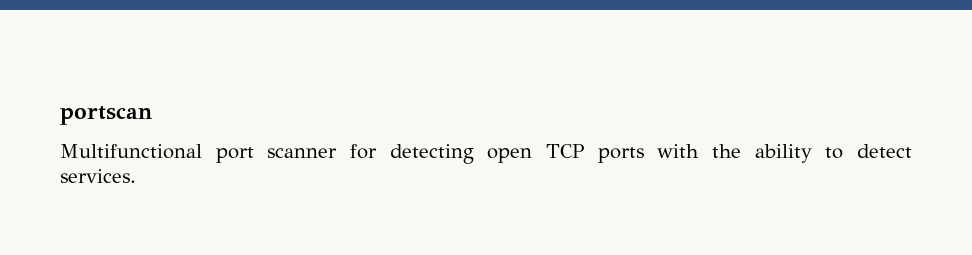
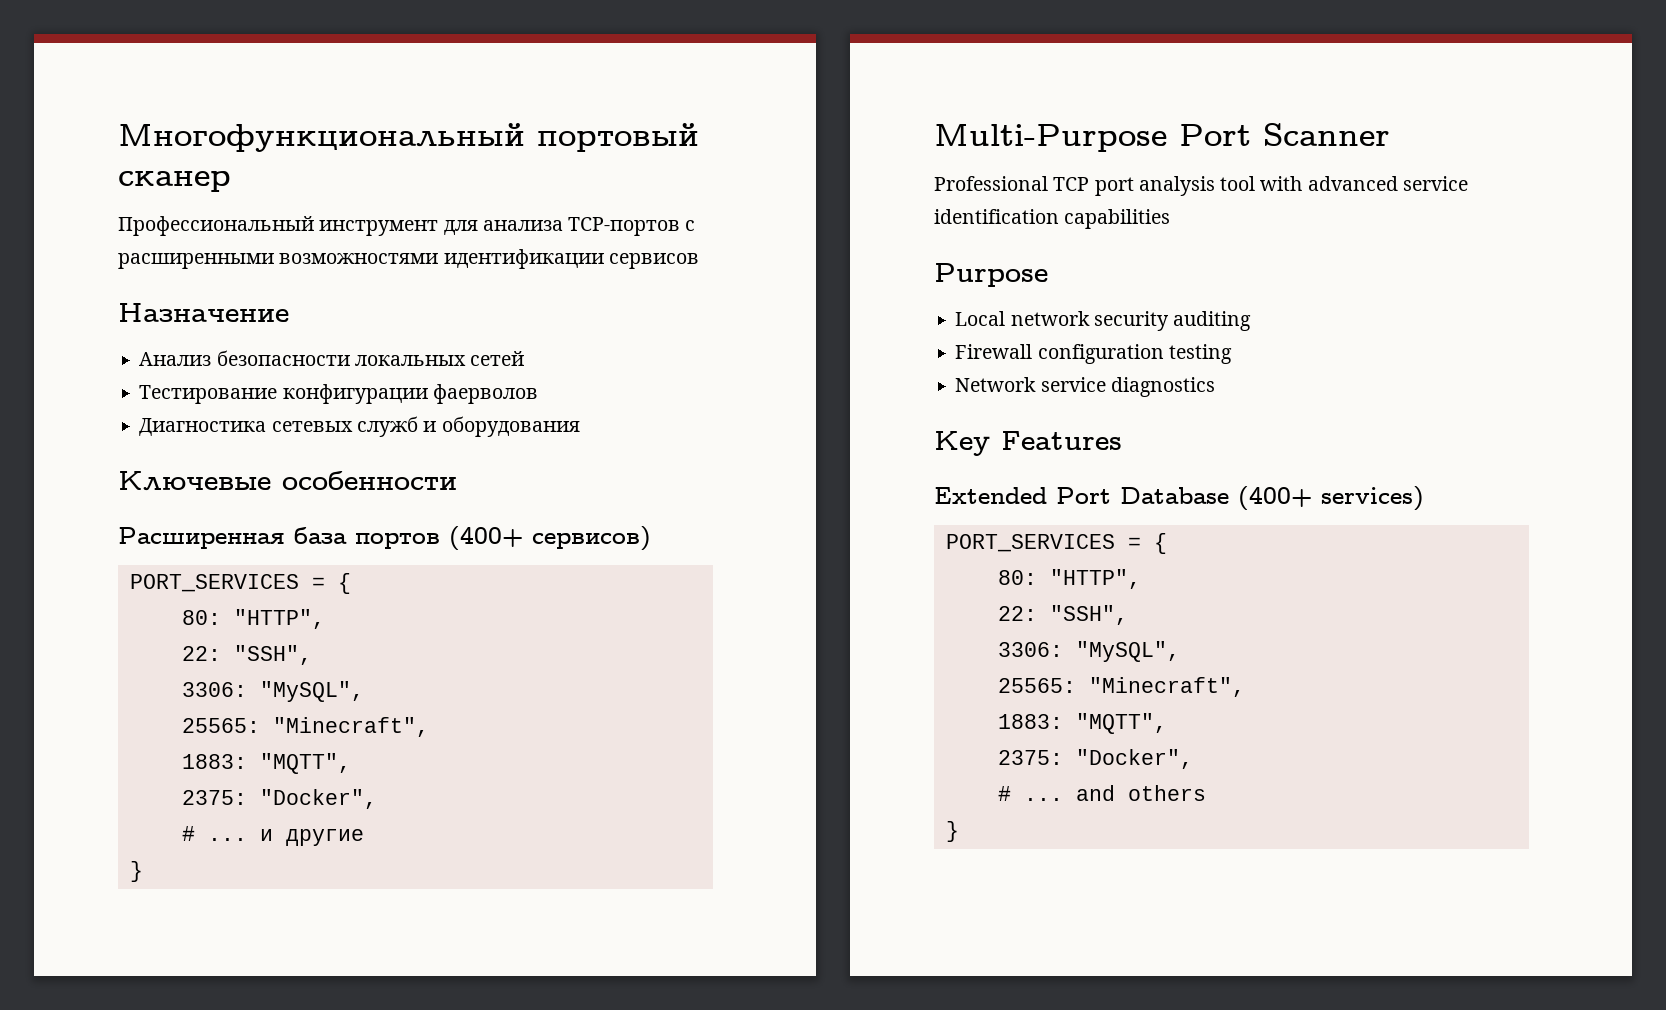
- portscan
- Multifunctional port scanner for detecting open TCP ports with the ability to detect services.
+ Многофункциональный портовый сканер
+ Профессиональный инструмент для анализа TCP-портов с расширенными возможностями идентификации сервисов
+ Назначение
+ Анализ безопасности локальных сетей
+ Тестирование конфигурации фаерволов
+ Диагностика сетевых служб и оборудования
+ Ключевые особенности
+ Расширенная база портов (400+ сервисов)
+ PORT_SERVICES = {
+ 80: "HTTP",
+ 22: "SSH",
+ 3306: "MySQL",
+ 25565: "Minecraft",
+ 1883: "MQTT",
+ 2375: "Docker",
+ # ... и другие
+ }
+ Multi-Purpose Port Scanner
+ Professional TCP port analysis tool with advanced service identification capabilities
+ Purpose
+ Local network security auditing
+ Firewall configuration testing
+ Network service diagnostics
+ Key Features
+ Extended Port Database (400+ services)
+ PORT_SERVICES = {
+ 80: "HTTP",
+ 22: "SSH",
+ 3306: "MySQL",
+ 25565: "Minecraft",
+ 1883: "MQTT",
+ 2375: "Docker",
+ # ... and others
+ }

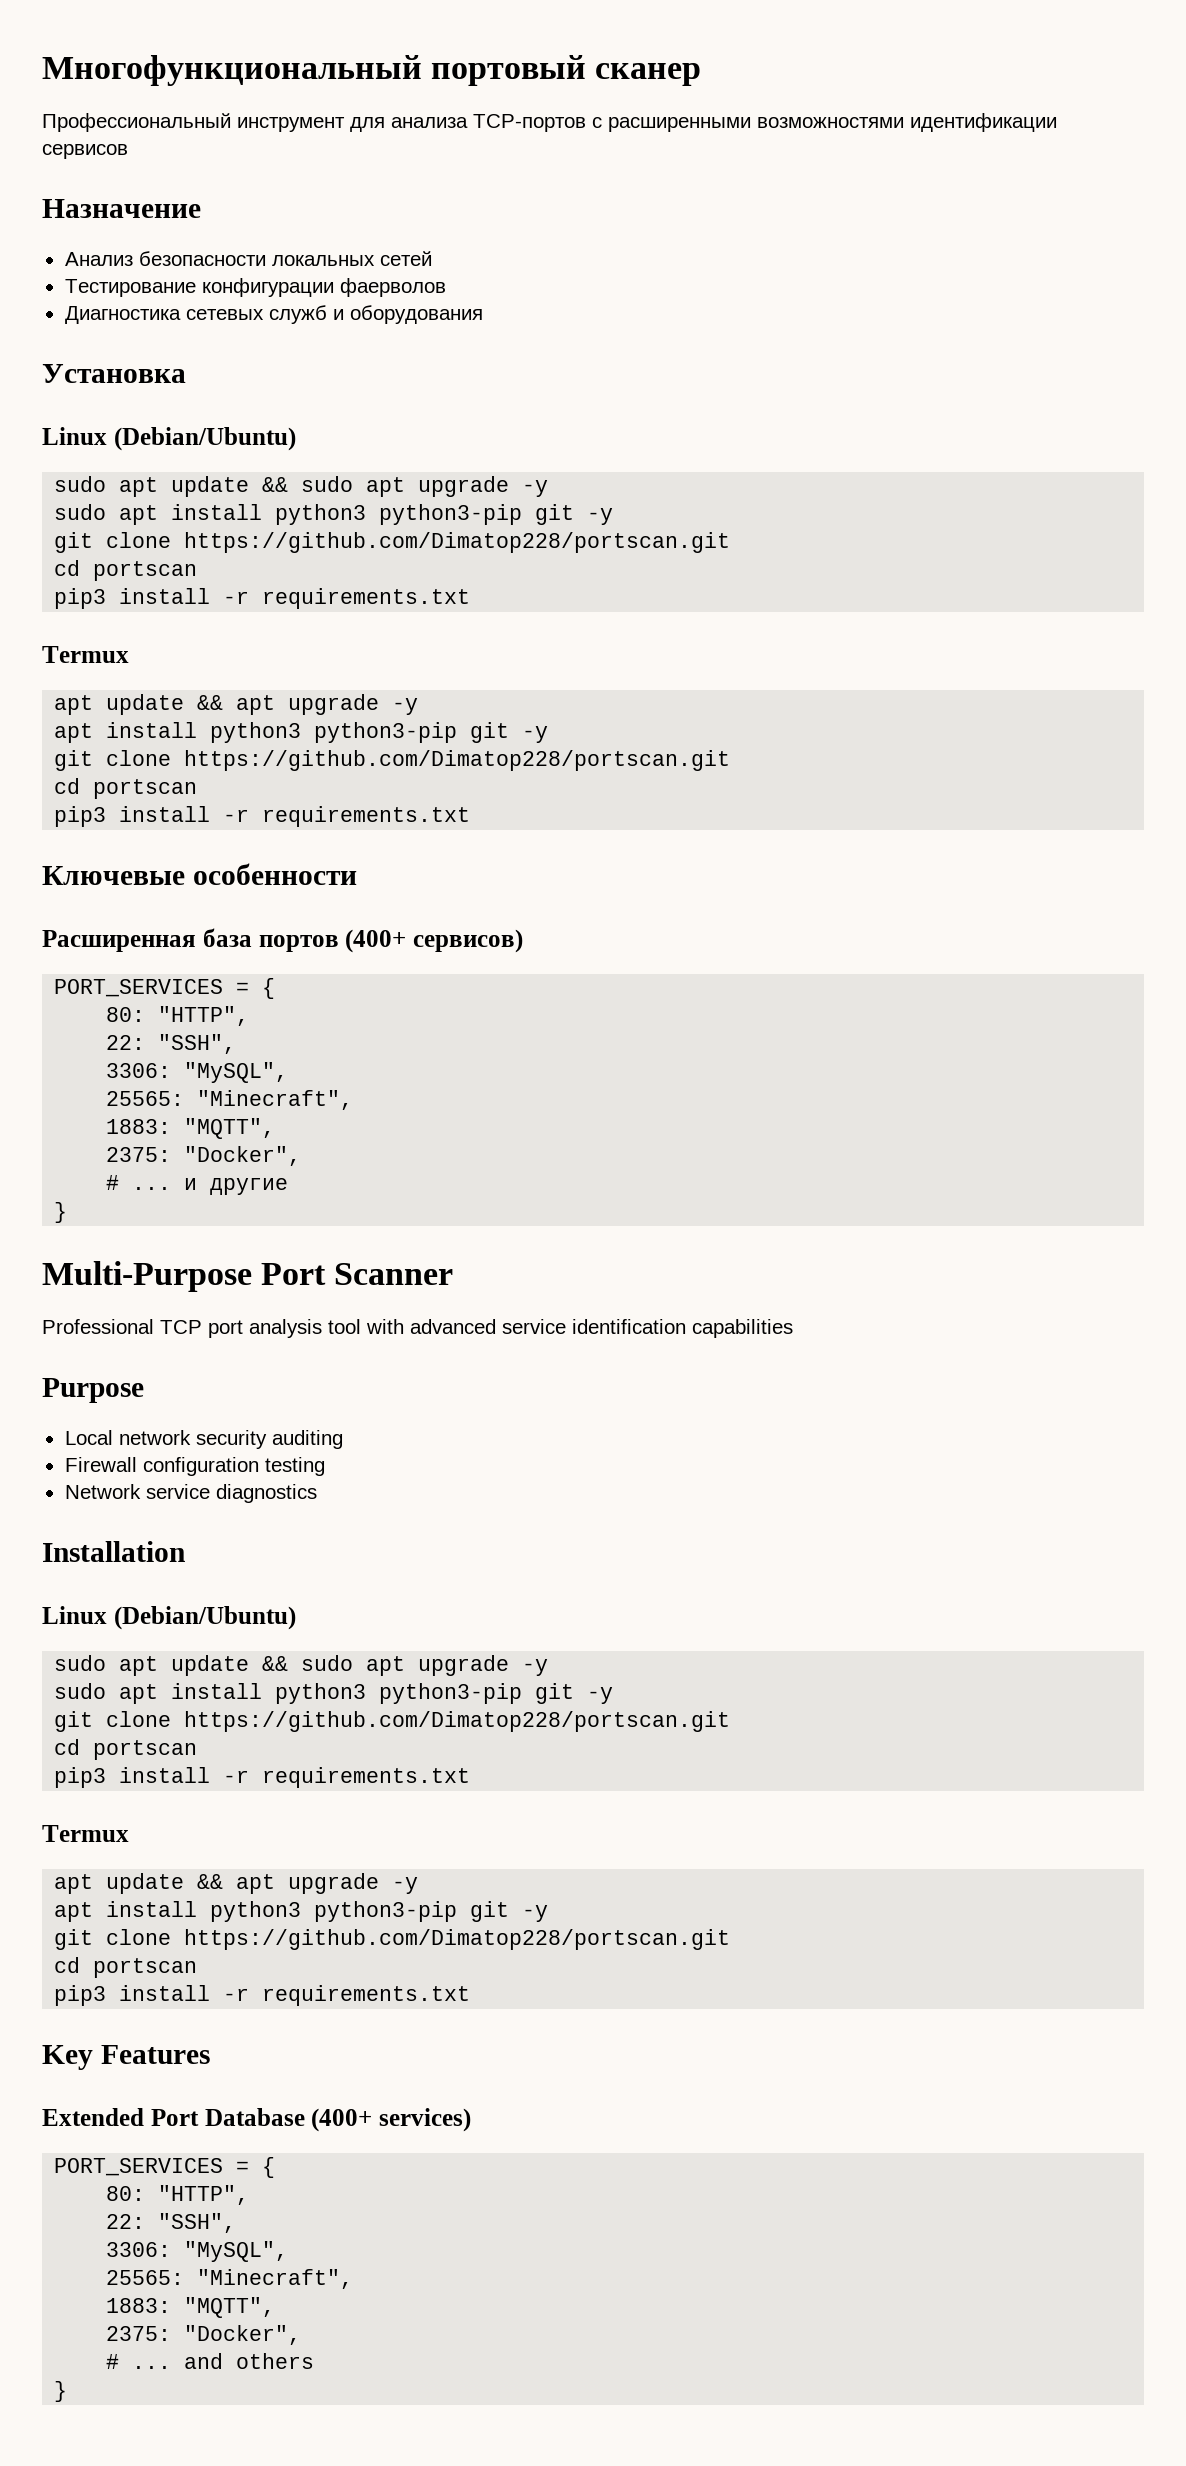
+ Установка
+ Linux (Debian/Ubuntu)
+ sudo apt update && sudo apt upgrade -y
+ sudo apt install python3 python3-pip git -y
+ git clone https://github.com/Dimatop228/portscan.git
+ cd portscan
+ pip3 install -r requirements.txt
+ Termux
+ apt update && apt upgrade -y
+ apt install python3 python3-pip git -y
+ git clone https://github.com/Dimatop228/portscan.git
+ cd portscan
+ pip3 install -r requirements.txt
+ Installation
+ Linux (Debian/Ubuntu)
+ sudo apt update && sudo apt upgrade -y
+ sudo apt install python3 python3-pip git -y
+ git clone https://github.com/Dimatop228/portscan.git
+ cd portscan
+ pip3 install -r requirements.txt
+ Termux
+ apt update && apt upgrade -y
+ apt install python3 python3-pip git -y
+ git clone https://github.com/Dimatop228/portscan.git
+ cd portscan
+ pip3 install -r requirements.txt

